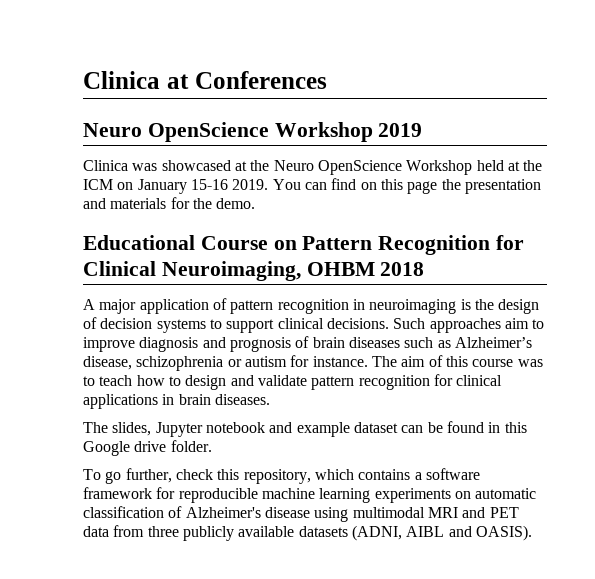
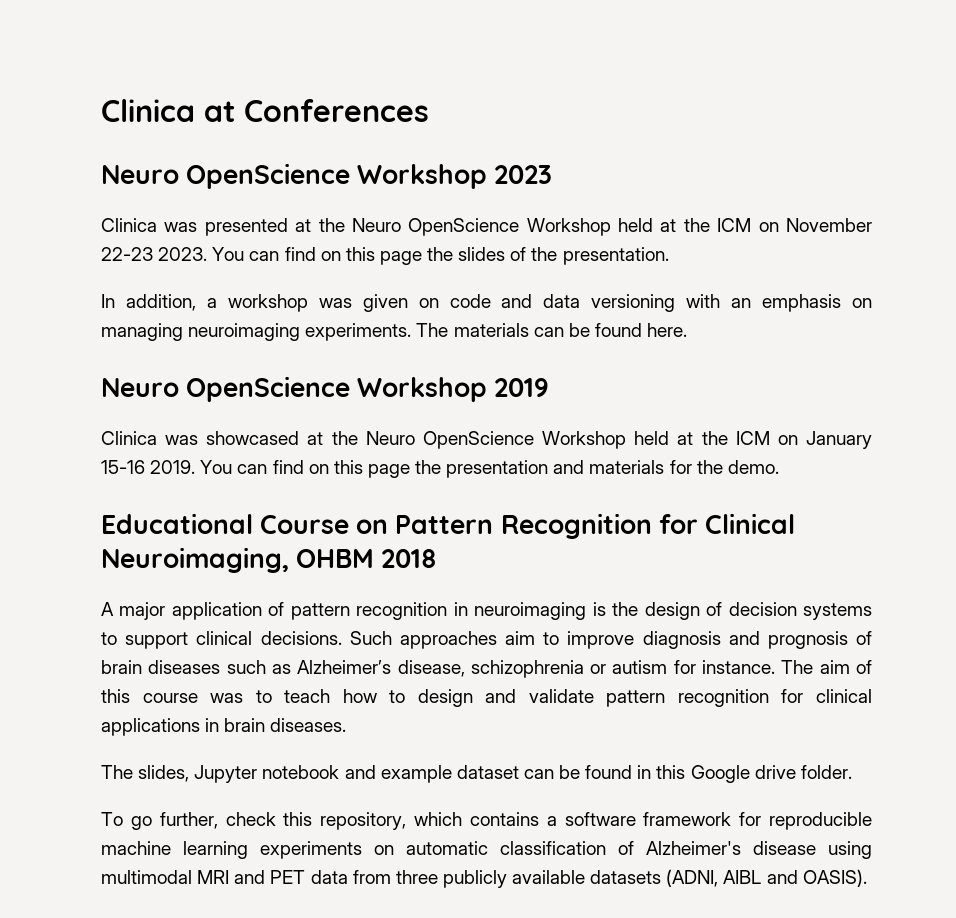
+ Neuro OpenScience Workshop 2023
+ Clinica was presented at the Neuro OpenScience Workshop held at the ICM on November 22-23 2023. You can find on this page the slides of the presentation.
+ In addition, a workshop was given on code and data versioning with an emphasis on managing neuroimaging experiments. The materials can be found here.

